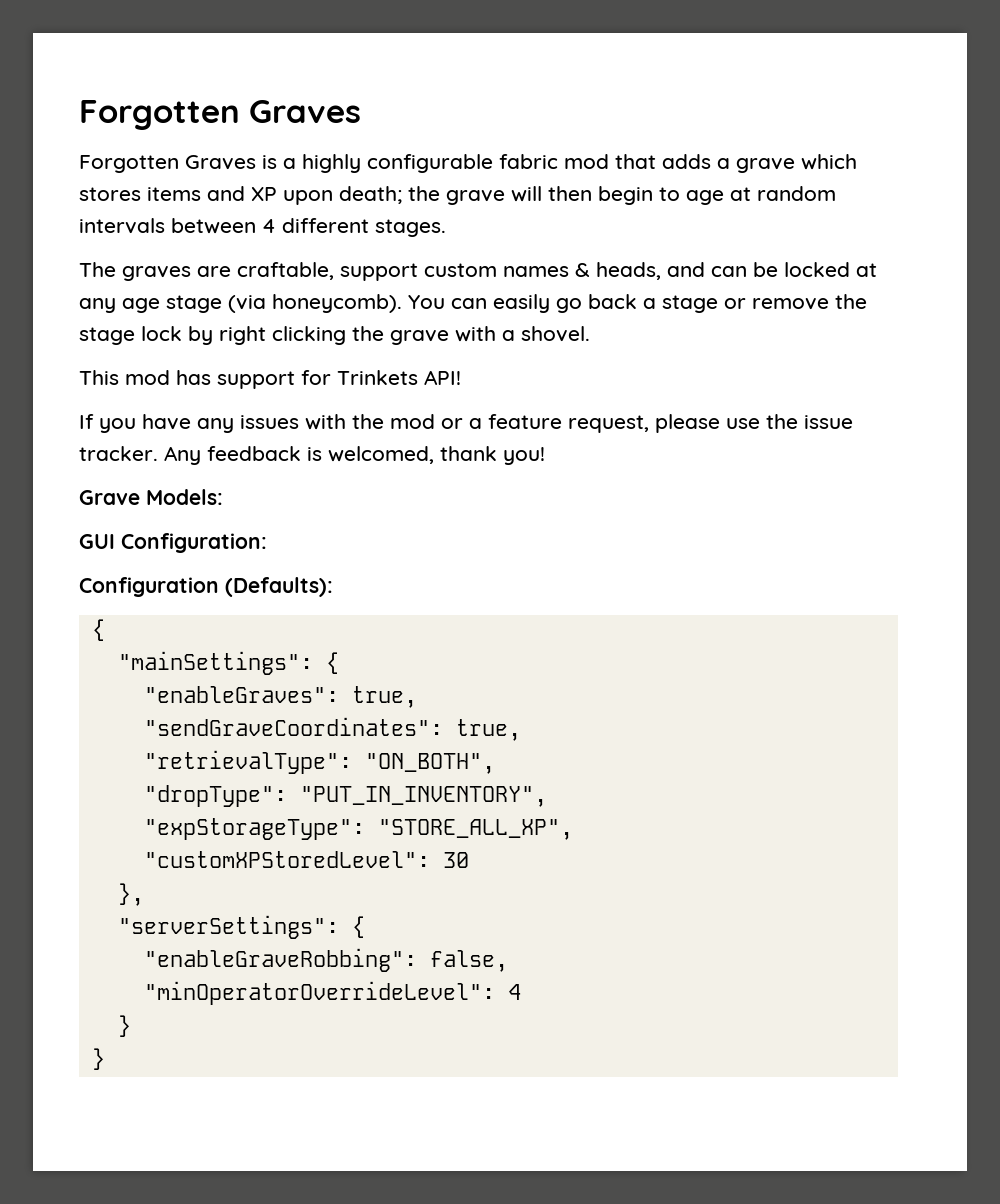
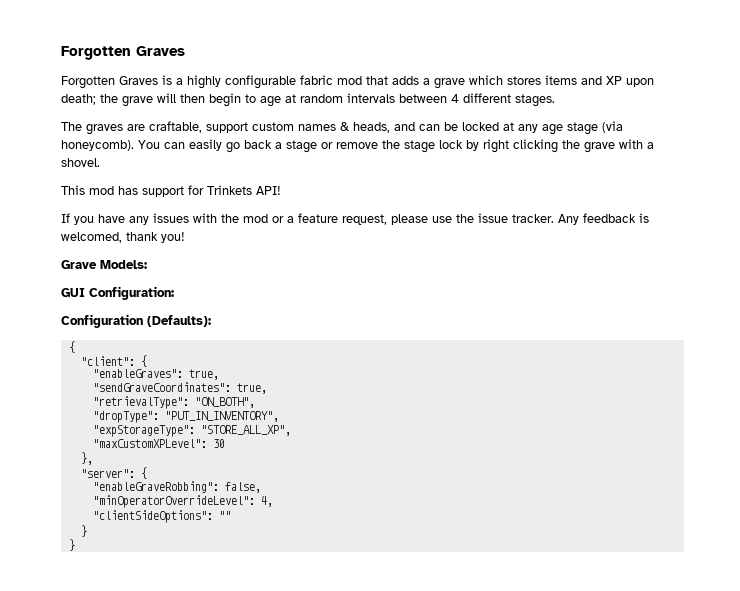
- "mainSettings": {
+ "client": {
- "customXPStoredLevel": 30
+ "maxCustomXPLevel": 30
- "serverSettings": {
+ "server": {
- "minOperatorOverrideLevel": 4
+ "minOperatorOverrideLevel": 4,
+ "clientSideOptions": ""

